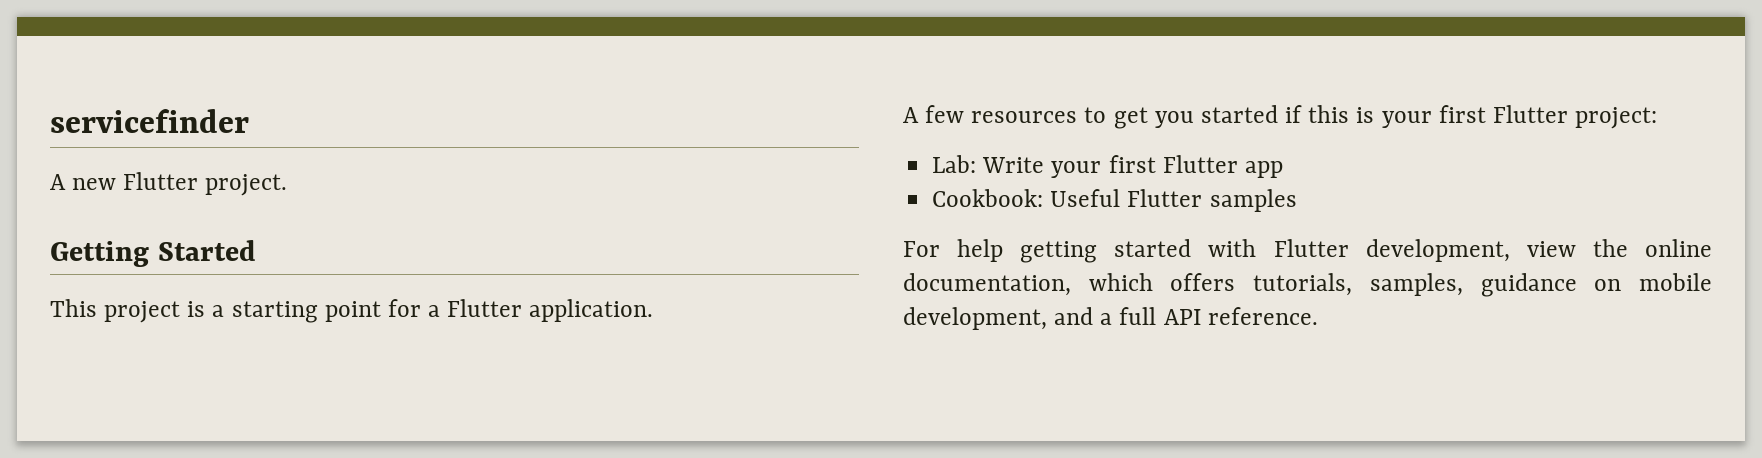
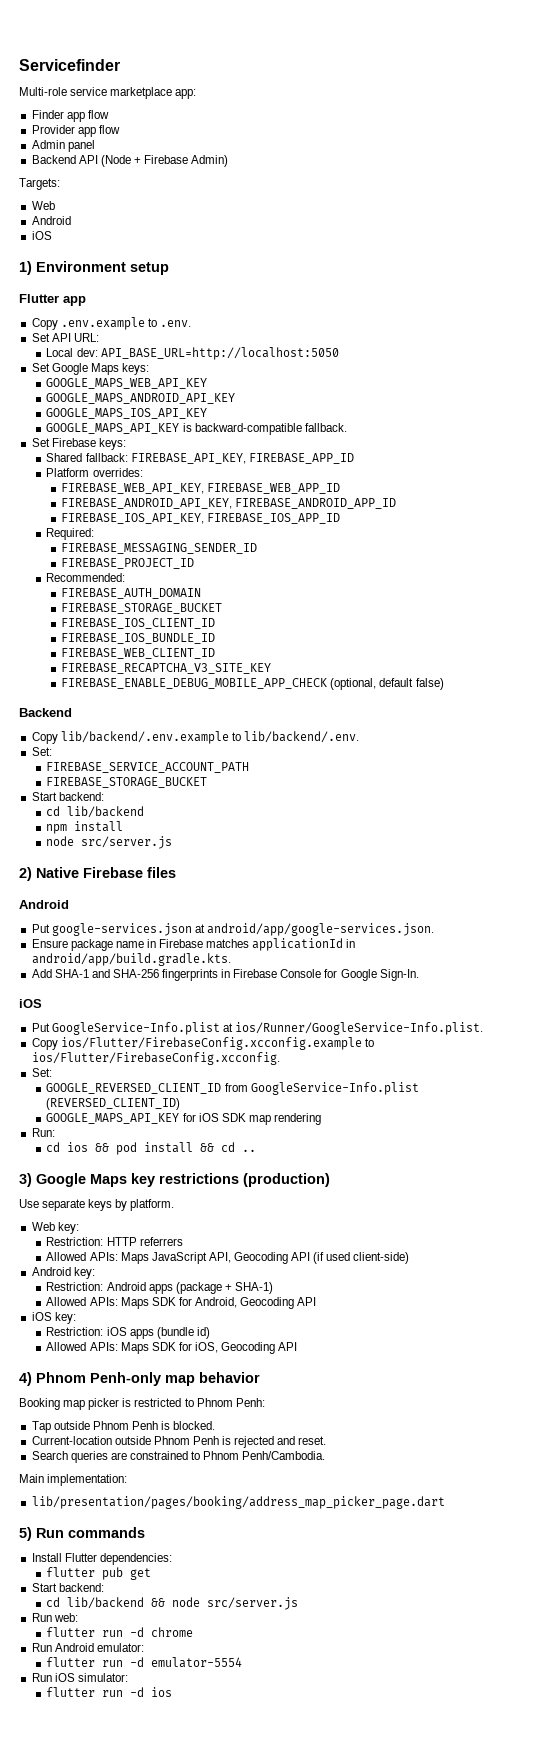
- servicefinder
- A new Flutter project.
- Getting Started
- This project is a starting point for a Flutter application.
- A few resources to get you started if this is your first Flutter project:
- Lab: Write your first Flutter app
- Cookbook: Useful Flutter samples
- For help getting started with Flutter development, view the online documentation, which offers tutorials, samples, guidance on mobile development, and a full API reference.
+ Servicefinder
+ Multi-role service marketplace app:
+ Finder app flow
+ Provider app flow
+ Admin panel
+ Backend API (Node + Firebase Admin)
+ Targets:
+ Web
+ Android
+ iOS
+ 1) Environment setup
+ Flutter app
+ Copy .env.example to .env.
+ Set API URL:
+ Local dev: API_BASE_URL=http://localhost:5050
+ Set Google Maps keys:
+ GOOGLE_MAPS_WEB_API_KEY
+ GOOGLE_MAPS_ANDROID_API_KEY
+ GOOGLE_MAPS_IOS_API_KEY
+ GOOGLE_MAPS_API_KEY is backward-compatible fallback.
+ Set Firebase keys:
+ Shared fallback: FIREBASE_API_KEY, FIREBASE_APP_ID
+ Platform overrides:
+ FIREBASE_WEB_API_KEY, FIREBASE_WEB_APP_ID
+ FIREBASE_ANDROID_API_KEY, FIREBASE_ANDROID_APP_ID
+ FIREBASE_IOS_API_KEY, FIREBASE_IOS_APP_ID
+ Required:
+ FIREBASE_MESSAGING_SENDER_ID
+ FIREBASE_PROJECT_ID
+ Recommended:
+ FIREBASE_AUTH_DOMAIN
+ FIREBASE_STORAGE_BUCKET
+ FIREBASE_IOS_CLIENT_ID
+ FIREBASE_IOS_BUNDLE_ID
+ FIREBASE_WEB_CLIENT_ID
+ FIREBASE_RECAPTCHA_V3_SITE_KEY
+ FIREBASE_ENABLE_DEBUG_MOBILE_APP_CHECK (optional, default false)
+ Backend
+ Copy lib/backend/.env.example to lib/backend/.env.
+ Set:
+ FIREBASE_SERVICE_ACCOUNT_PATH
+ FIREBASE_STORAGE_BUCKET
+ Start backend:
+ cd lib/backend
+ npm install
+ node src/server.js
+ 2) Native Firebase files
+ Android
+ Put google-services.json at android/app/google-services.json.
+ Ensure package name in Firebase matches applicationId in android/app/build.gradle.kts.
+ Add SHA-1 and SHA-256 fingerprints in Firebase Console for Google Sign-In.
+ iOS
+ Put GoogleService-Info.plist at ios/Runner/GoogleService-Info.plist.
+ Copy ios/Flutter/FirebaseConfig.xcconfig.example to ios/Flutter/FirebaseConfig.xcconfig.
+ Set:
+ GOOGLE_REVERSED_CLIENT_ID from GoogleService-Info.plist (REVERSED_CLIENT_ID)
+ GOOGLE_MAPS_API_KEY for iOS SDK map rendering
+ Run:
+ cd ios && pod install && cd ..
+ 3) Google Maps key restrictions (production)
+ Use separate keys by platform.
+ Web key:
+ Restriction: HTTP referrers
+ Allowed APIs: Maps JavaScript API, Geocoding API (if used client-side)
+ Android key:
+ Restriction: Android apps (package + SHA-1)
+ Allowed APIs: Maps SDK for Android, Geocoding API
+ iOS key:
+ Restriction: iOS apps (bundle id)
+ Allowed APIs: Maps SDK for iOS, Geocoding API
+ 4) Phnom Penh-only map behavior
+ Booking map picker is restricted to Phnom Penh:
+ Tap outside Phnom Penh is blocked.
+ Current-location outside Phnom Penh is rejected and reset.
+ Search queries are constrained to Phnom Penh/Cambodia.
+ Main implementation:
+ lib/presentation/pages/booking/address_map_picker_page.dart
+ 5) Run commands
+ Install Flutter dependencies:
+ flutter pub get
+ Start backend:
+ cd lib/backend && node src/server.js
+ Run web:
+ flutter run -d chrome
+ Run Android emulator:
+ flutter run -d emulator-5554
+ Run iOS simulator:
+ flutter run -d ios

